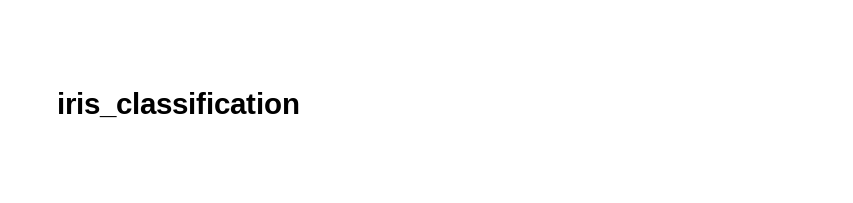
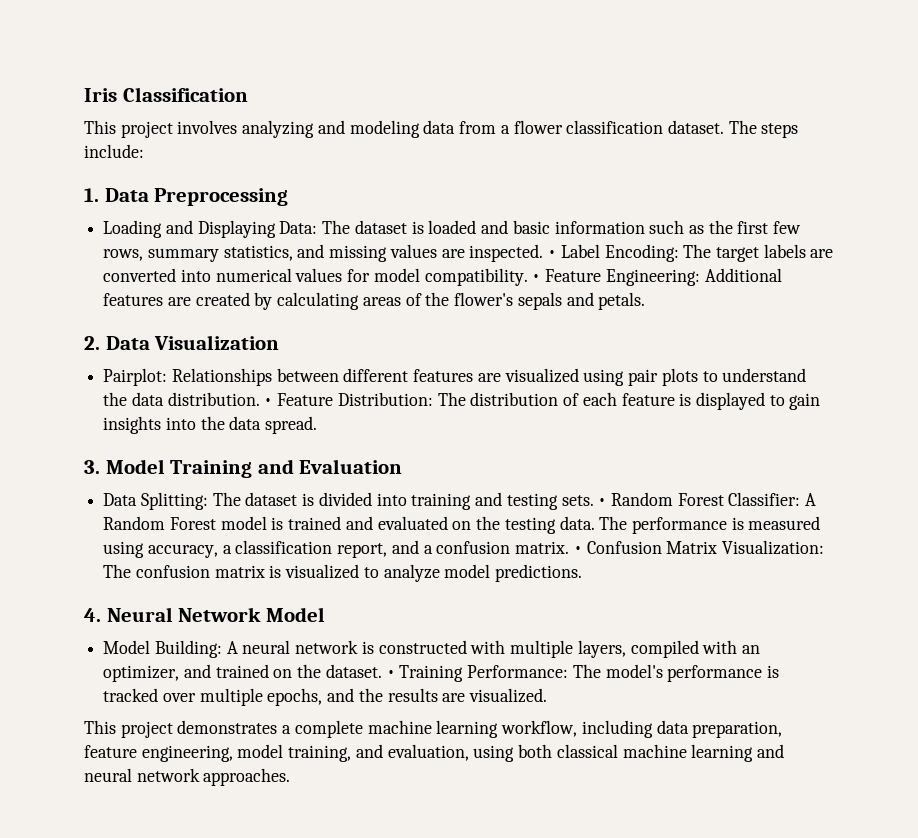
- iris_classification
+ Iris Classification
+ This project involves analyzing and modeling data from a flower classification dataset. The steps include:
+ 1. Data Preprocessing
+ Loading and Displaying Data: The dataset is loaded and basic information such as the first few rows, summary statistics, and missing values are inspected. • Label Encoding: The target labels are converted into numerical values for model compatibility. • Feature Engineering: Additional features are created by calculating areas of the flower's sepals and petals.
+ 2. Data Visualization
+ Pairplot: Relationships between different features are visualized using pair plots to understand the data distribution. • Feature Distribution: The distribution of each feature is displayed to gain insights into the data spread.
+ 3. Model Training and Evaluation
+ Data Splitting: The dataset is divided into training and testing sets. • Random Forest Classifier: A Random Forest model is trained and evaluated on the testing data. The performance is measured using accuracy, a classification report, and a confusion matrix. • Confusion Matrix Visualization: The confusion matrix is visualized to analyze model predictions.
+ 4. Neural Network Model
+ Model Building: A neural network is constructed with multiple layers, compiled with an optimizer, and trained on the dataset. • Training Performance: The model's performance is tracked over multiple epochs, and the results are visualized.
+ This project demonstrates a complete machine learning workflow, including data preparation, feature engineering, model training, and evaluation, using both classical machine learning and neural network approaches.

